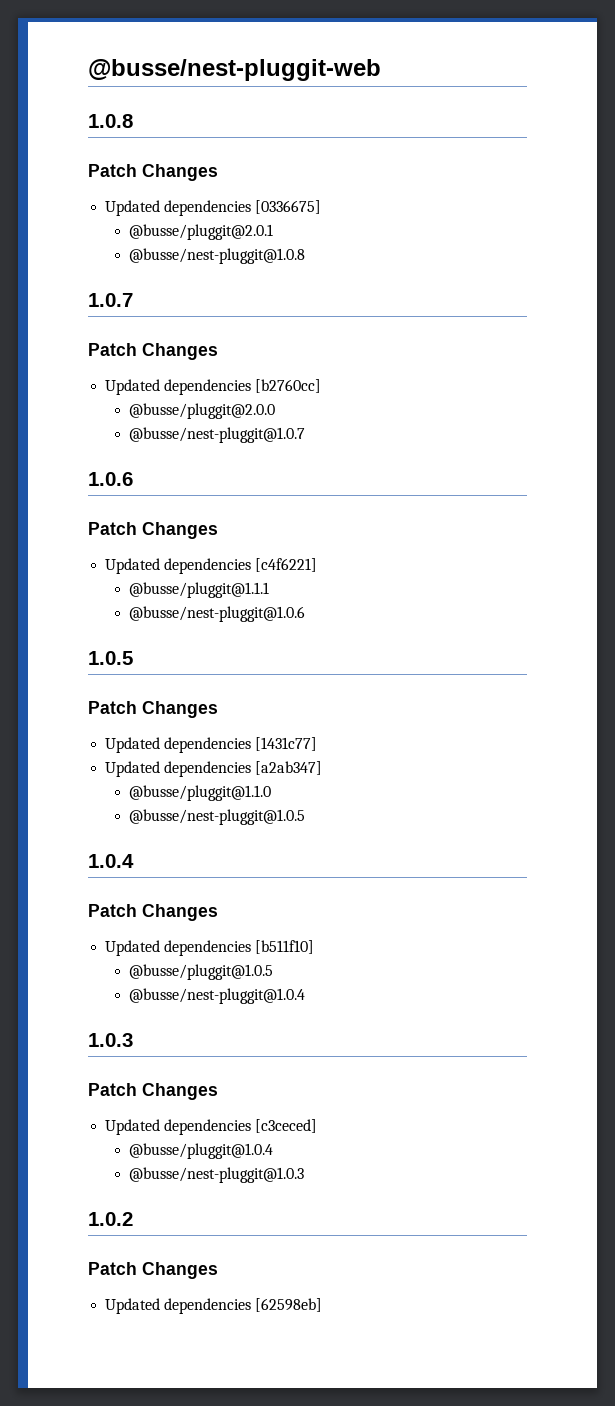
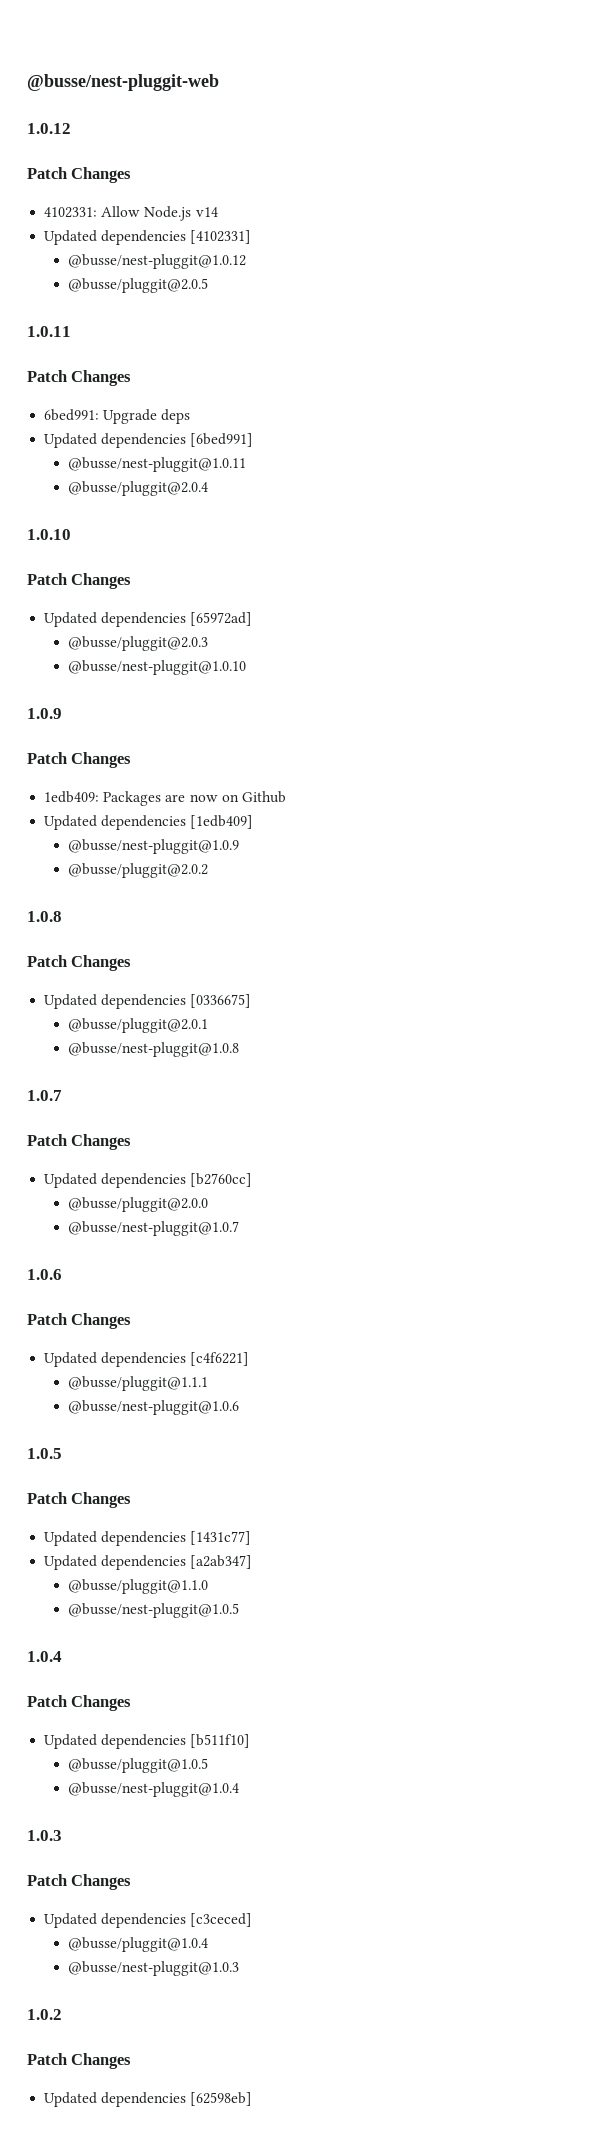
+ 1.0.12
+ Patch Changes
+ 4102331: Allow Node.js v14
+ Updated dependencies [4102331]
+ @busse/nest-pluggit@1.0.12
+ @busse/pluggit@2.0.5
+ 1.0.11
+ Patch Changes
+ 6bed991: Upgrade deps
+ Updated dependencies [6bed991]
+ @busse/nest-pluggit@1.0.11
+ @busse/pluggit@2.0.4
+ 1.0.10
+ Patch Changes
+ Updated dependencies [65972ad]
+ @busse/pluggit@2.0.3
+ @busse/nest-pluggit@1.0.10
+ 1.0.9
+ Patch Changes
+ 1edb409: Packages are now on Github
+ Updated dependencies [1edb409]
+ @busse/nest-pluggit@1.0.9
+ @busse/pluggit@2.0.2

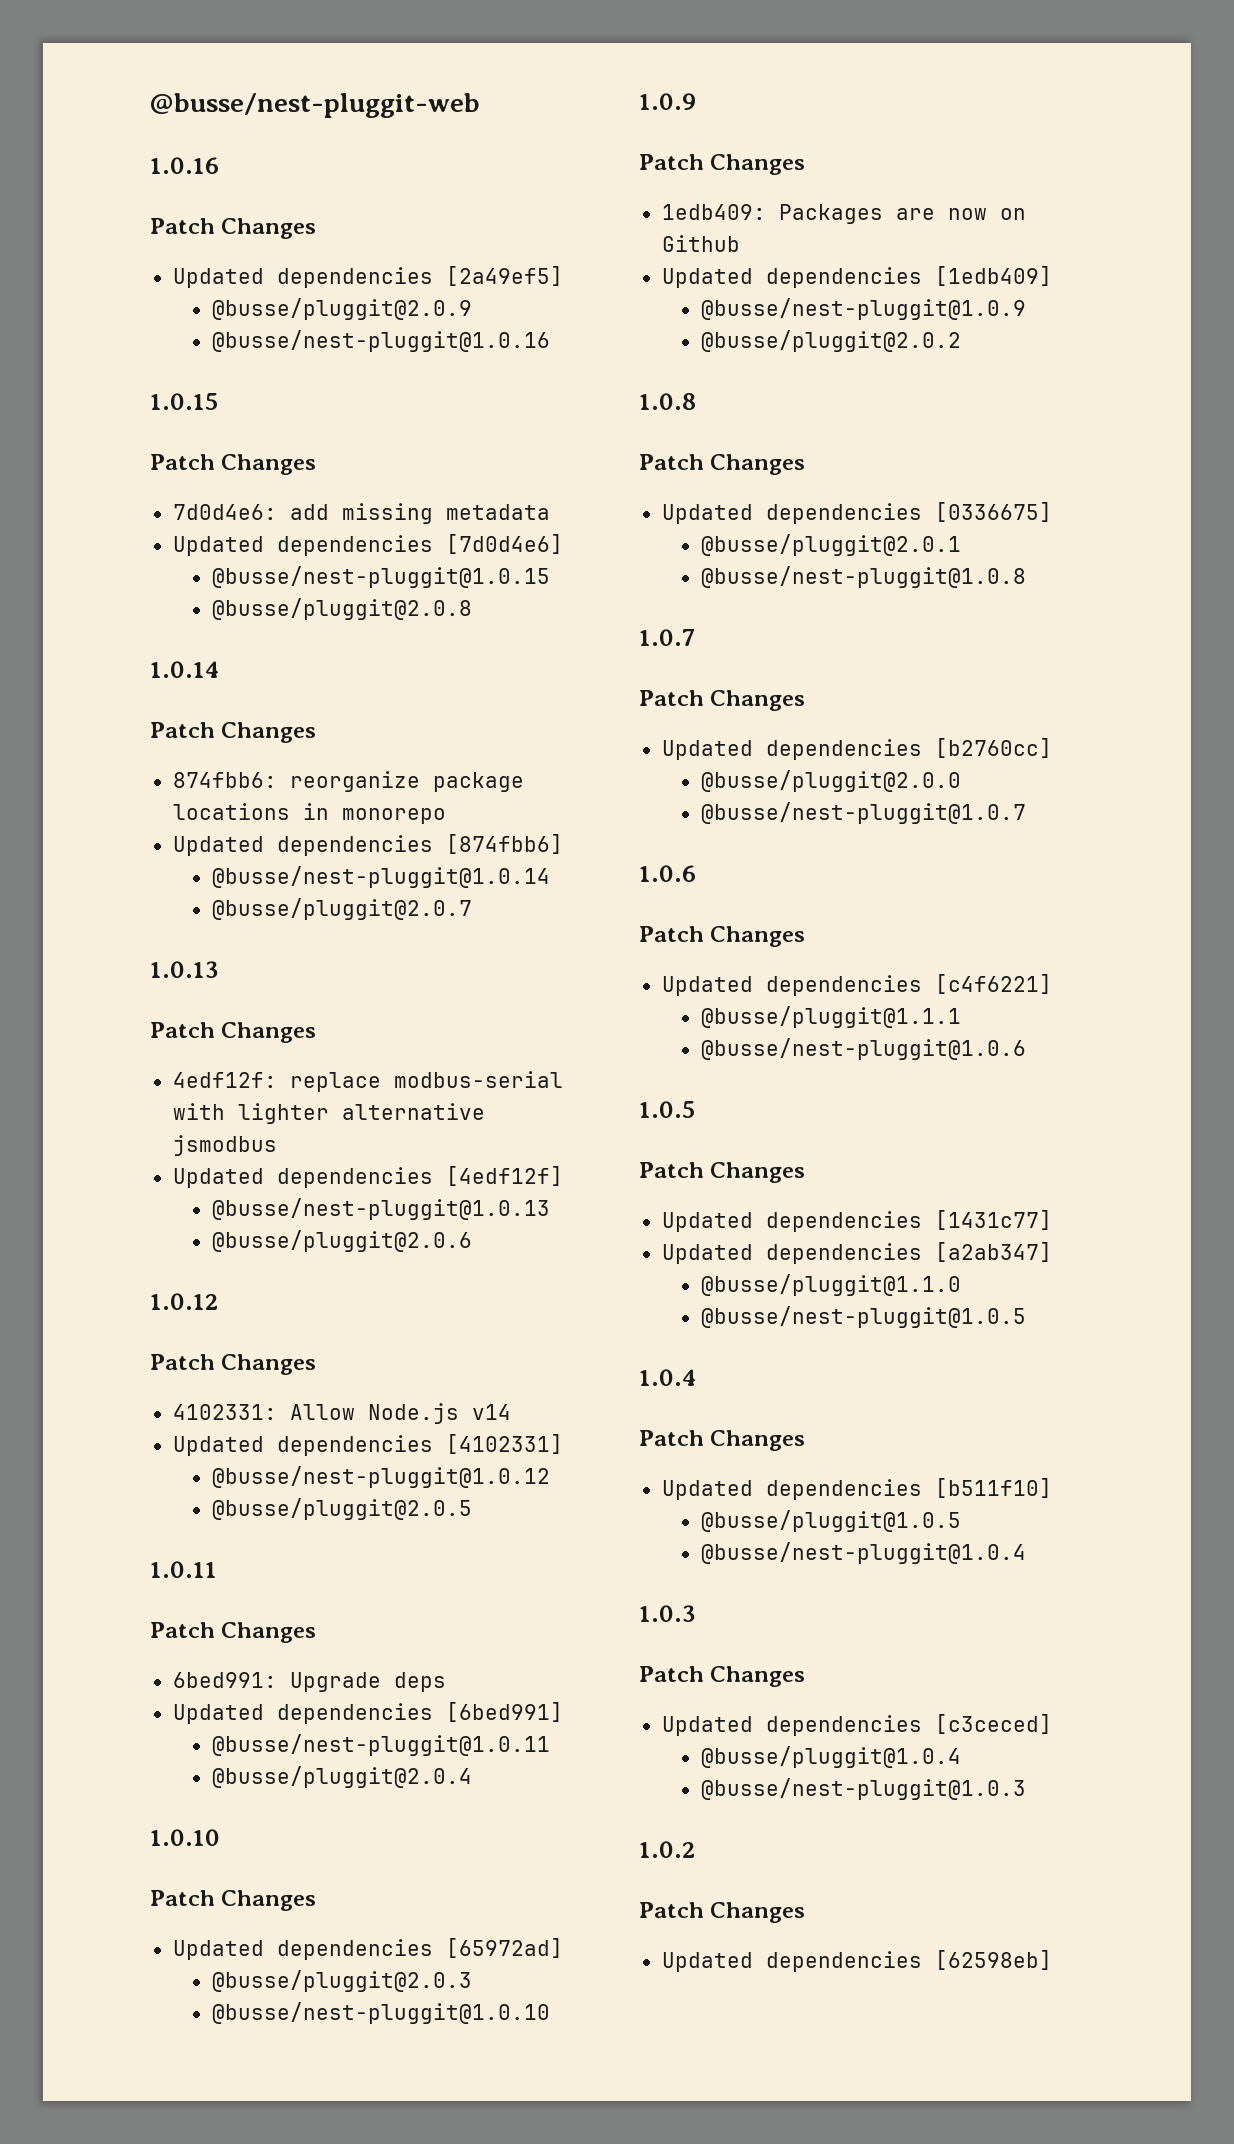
+ 1.0.16
+ Patch Changes
+ Updated dependencies [2a49ef5]
+ @busse/pluggit@2.0.9
+ @busse/nest-pluggit@1.0.16
+ 1.0.15
+ Patch Changes
+ 7d0d4e6: add missing metadata
+ Updated dependencies [7d0d4e6]
+ @busse/nest-pluggit@1.0.15
+ @busse/pluggit@2.0.8
+ 1.0.14
+ Patch Changes
+ 874fbb6: reorganize package locations in monorepo
+ Updated dependencies [874fbb6]
+ @busse/nest-pluggit@1.0.14
+ @busse/pluggit@2.0.7
+ 1.0.13
+ Patch Changes
+ 4edf12f: replace modbus-serial with lighter alternative jsmodbus
+ Updated dependencies [4edf12f]
+ @busse/nest-pluggit@1.0.13
+ @busse/pluggit@2.0.6

